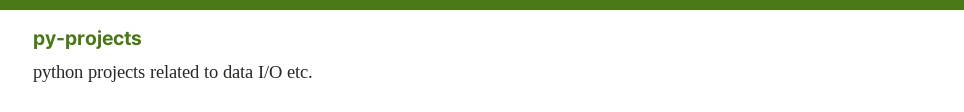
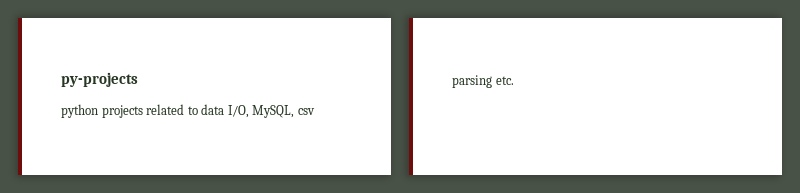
- python projects related to data I/O etc.
+ python projects related to data I/O, MySQL, csv parsing etc.

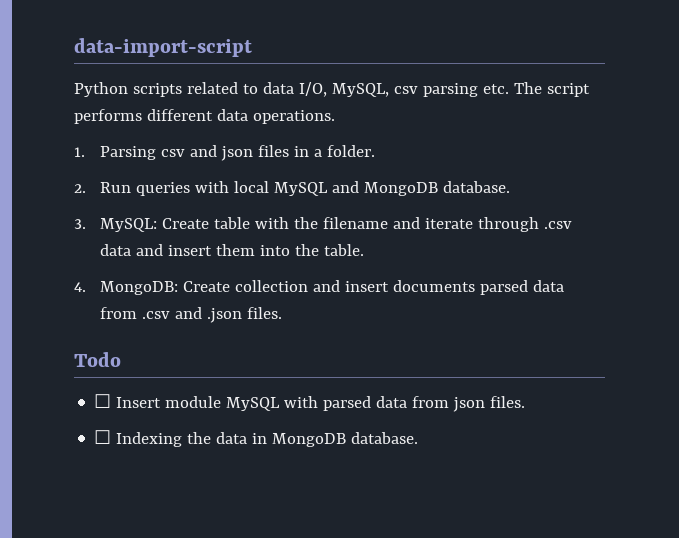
- py-projects
- python projects related to data I/O, MySQL, csv parsing etc.
+ data-import-script
+ Python scripts related to data I/O, MySQL, csv parsing etc. The script performs different data operations.
+ 1. Parsing csv and json files in a folder.
+ 2. Run queries with local MySQL and MongoDB database.
+ 3. MySQL: Create table with the filename and iterate through .csv data and insert them into the table.
+ 4. MongoDB: Create collection and insert documents parsed data from .csv and .json files.
+ Todo
+ ☐ Insert module MySQL with parsed data from json files.
+ ☐ Indexing the data in MongoDB database.

